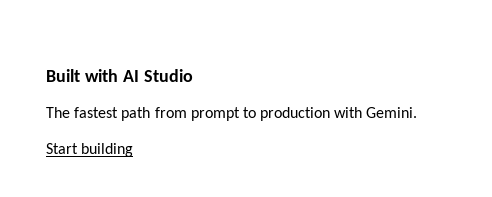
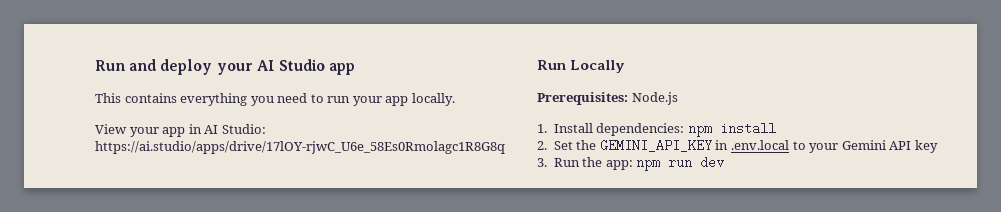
- Built with AI Studio
- The fastest path from prompt to production with Gemini.
- Start building
+ Run and deploy your AI Studio app
+ This contains everything you need to run your app locally.
+ View your app in AI Studio: https://ai.studio/apps/drive/17lOY-rjwC_U6e_58Es0Rmolagc1R8G8q
+ Run Locally
+ Prerequisites: Node.js
+ 1. Install dependencies: npm install
+ 2. Set the GEMINI_API_KEY in .env.local to your Gemini API key
+ 3. Run the app: npm run dev

